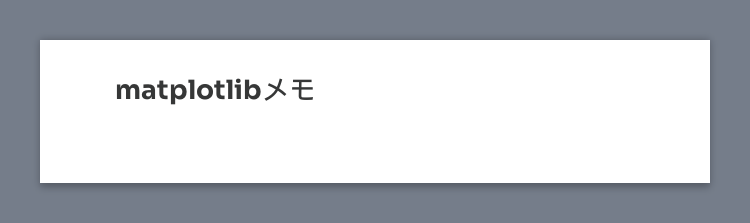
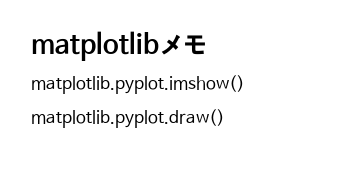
+ matplotlib.pyplot.imshow()
+ matplotlib.pyplot.draw()

